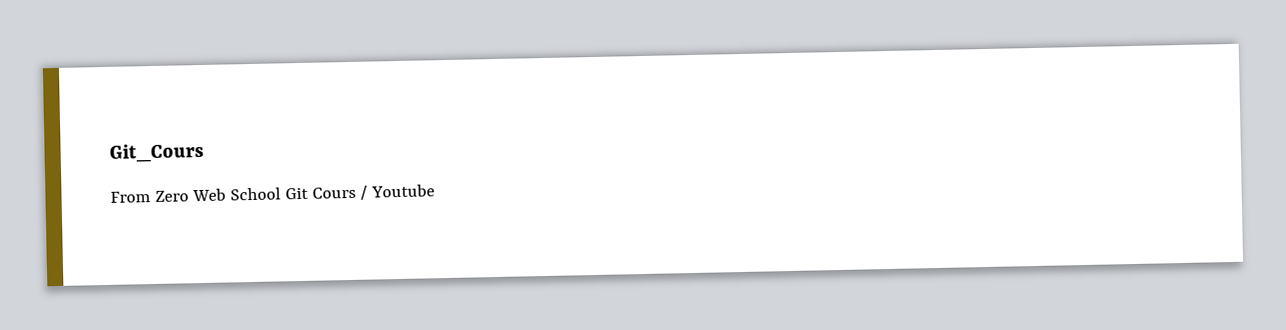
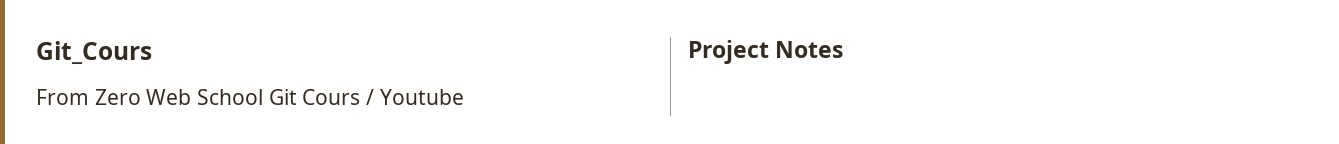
+ Project Notes

